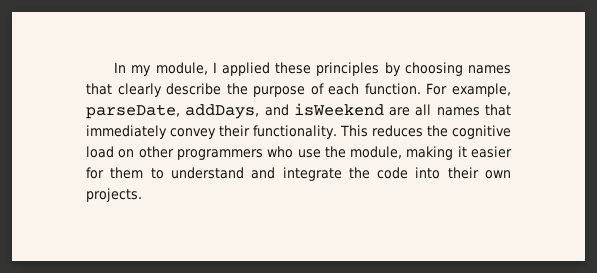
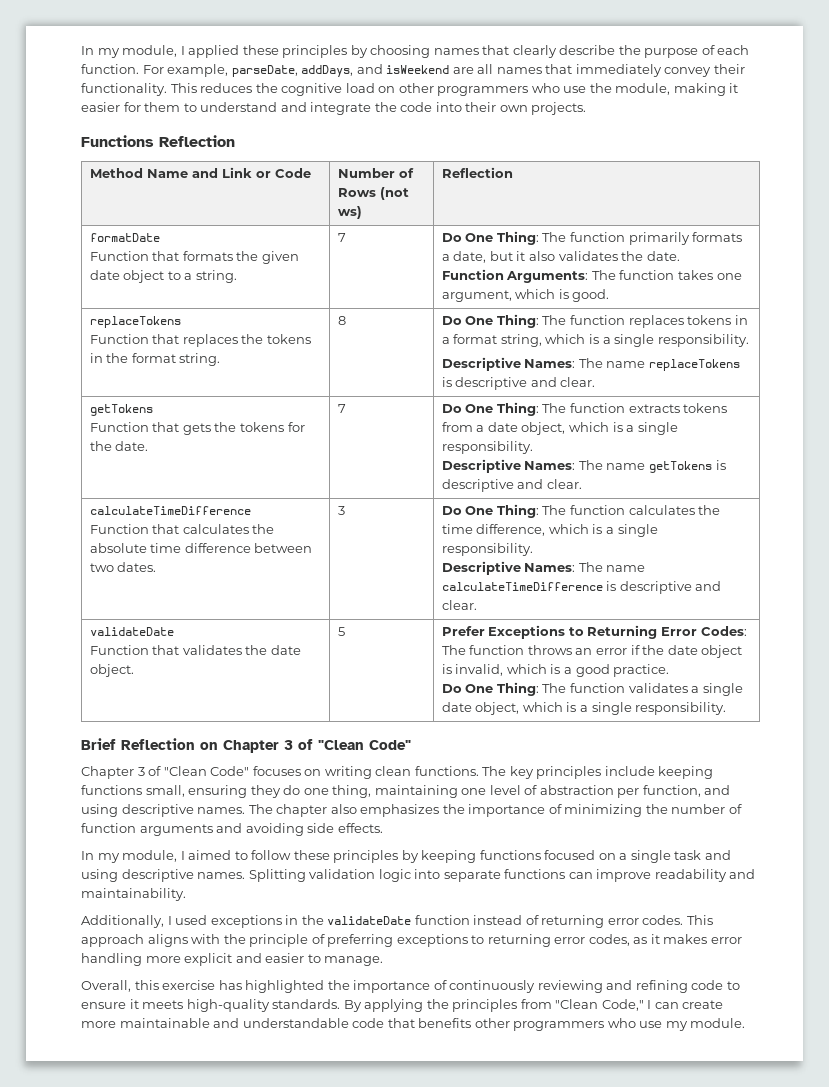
+ Functions Reflection
+ Method Name and Link or Code | Number of Rows (not ws) | Reflection
+ formatDate
+ Function that formats the given date object to a string. | 7 | Do One Thing: The function primarily formats a date, but it also validates the date.
+ Function Arguments: The function takes one argument, which is good.
+ replaceTokens
+ Function that replaces the tokens in the format string. | 8 | Do One Thing: The function replaces tokens in a format string, which is a single responsibility.
+ Descriptive Names: The name replaceTokens is descriptive and clear.
+ getTokens
+ Function that gets the tokens for the date. | 7 | Do One Thing: The function extracts tokens from a date object, which is a single responsibility.
+ Descriptive Names: The name getTokens is descriptive and clear.
+ calculateTimeDifference
+ Function that calculates the absolute time difference between two dates. | 3 | Do One Thing: The function calculates the time difference, which is a single responsibility.
+ Descriptive Names: The name calculateTimeDifference is descriptive and clear.
+ validateDate
+ Function that validates the date object. | 5 | Prefer Exceptions to Returning Error Codes: The function throws an error if the date object is invalid, which is a good practice.
+ Do One Thing: The function validates a single date object, which is a single responsibility.
+ Brief Reflection on Chapter 3 of "Clean Code"
+ Chapter 3 of "Clean Code" focuses on writing clean functions. The key principles include keeping functions small, ensuring they do one thing, maintaining one level of abstraction per function, and using descriptive names. The chapter also emphasizes the importance of minimizing the number of function arguments and avoiding side effects.
+ In my module, I aimed to follow these principles by keeping functions focused on a single task and using descriptive names. Splitting validation logic into separate functions can improve readability and maintainability.
+ Additionally, I used exceptions in the validateDate function instead of returning error codes. This approach aligns with the principle of preferring exceptions to returning error codes, as it makes error handling more explicit and easier to manage.
+ Overall, this exercise has highlighted the importance of continuously reviewing and refining code to ensure it meets high-quality standards. By applying the principles from "Clean Code," I can create more maintainable and understandable code that benefits other programmers who use my module.

